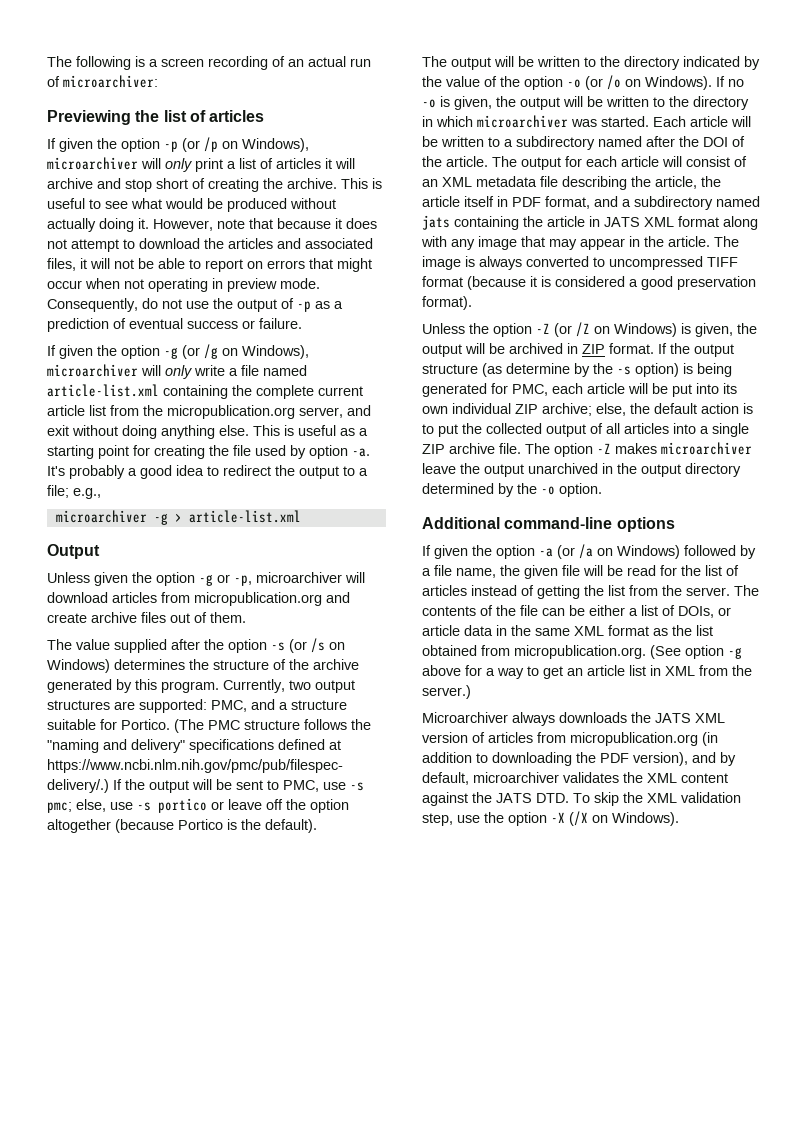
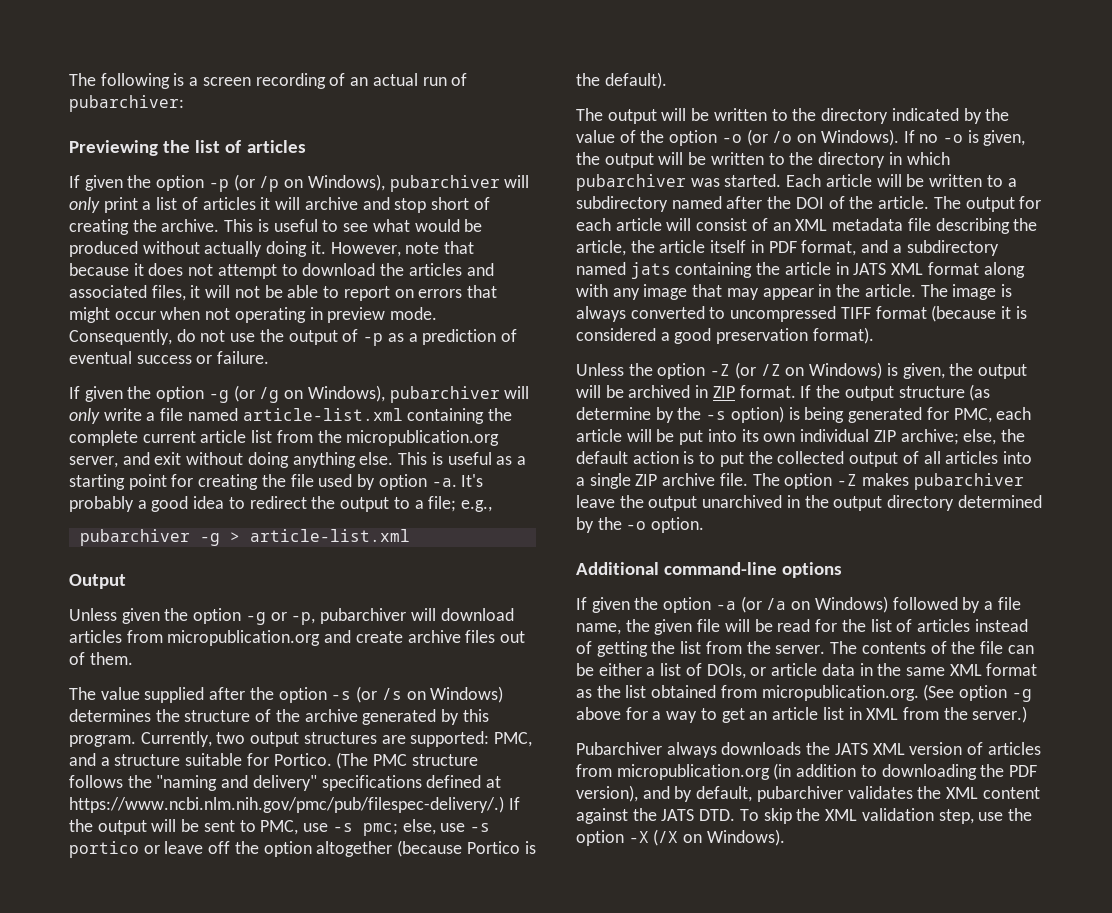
- The following is a screen recording of an actual run of microarchiver:
+ The following is a screen recording of an actual run of pubarchiver:
- If given the option -p (or /p on Windows), microarchiver will only print a list of articles it will archive and stop short of creating the archive.
+ If given the option -p (or /p on Windows), pubarchiver will only print a list of articles it will archive and stop short of creating the archive.
- If given the option -g (or /g on Windows), microarchiver will only write a file named article-list.xml containing the complete current article list from the micropublication.org server, and exit without doing anything else.
+ If given the option -g (or /g on Windows), pubarchiver will only write a file named article-list.xml containing the complete current article list from the micropublication.org server, and exit without doing anything else.
- microarchiver -g > article-list.xml
+ pubarchiver -g > article-list.xml
- Unless given the option -g or -p, microarchiver will download articles from micropublication.org and create archive files out of them.
+ Unless given the option -g or -p, pubarchiver will download articles from micropublication.org and create archive files out of them.
- If no -o is given, the output will be written to the directory in which microarchiver was started.
+ If no -o is given, the output will be written to the directory in which pubarchiver was started.
- The option -Z makes microarchiver leave the output unarchived in the output directory determined by the -o option.
+ The option -Z makes pubarchiver leave the output unarchived in the output directory determined by the -o option.
- Microarchiver always downloads the JATS XML version of articles from micropublication.org (in addition to downloading the PDF version), and by default, microarchiver validates the XML content against the JATS DTD. To skip the XML validation step, use the option -X (/X on Windows).
+ Pubarchiver always downloads the JATS XML version of articles from micropublication.org (in addition to downloading the PDF version), and by default, pubarchiver validates the XML content against the JATS DTD. To skip the XML validation step, use the option -X (/X on Windows).

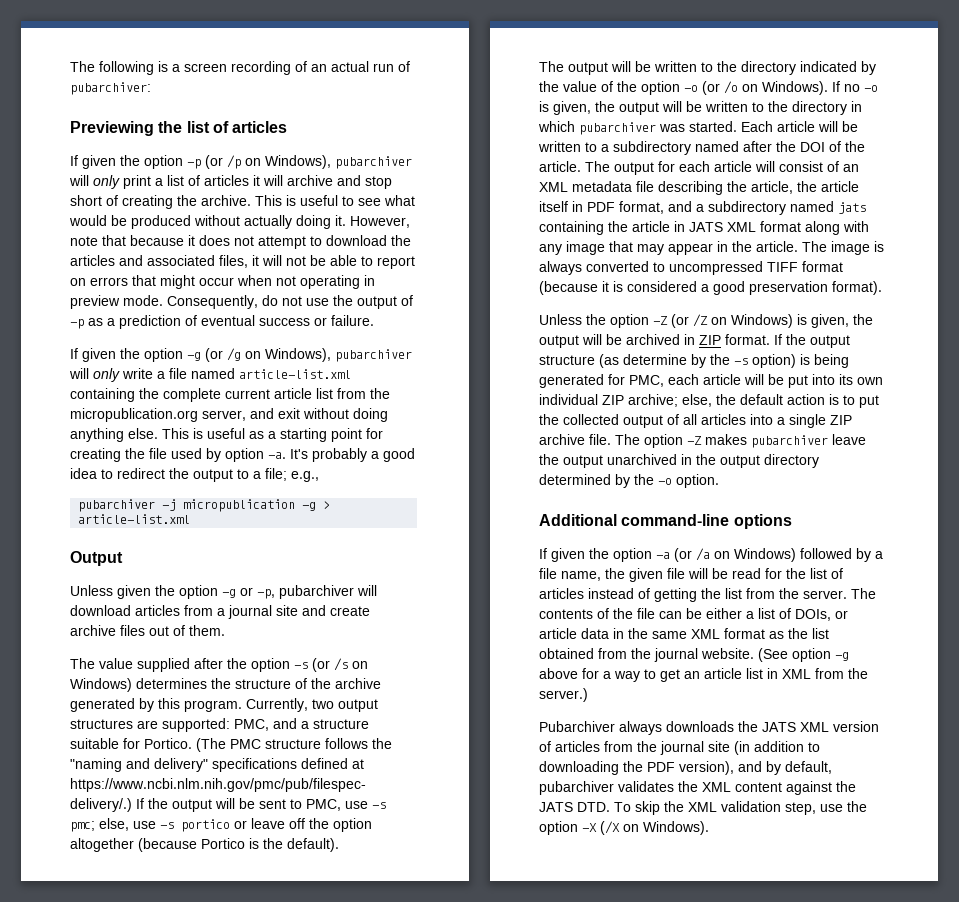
- pubarchiver -g > article-list.xml
+ pubarchiver -j micropublication -g > article-list.xml
- Unless given the option -g or -p, pubarchiver will download articles from micropublication.org and create archive files out of them.
+ Unless given the option -g or -p, pubarchiver will download articles from a journal site and create archive files out of them.
- The contents of the file can be either a list of DOIs, or article data in the same XML format as the list obtained from micropublication.org. (See option -g above for a way to get an article list in XML from the server.)
+ The contents of the file can be either a list of DOIs, or article data in the same XML format as the list obtained from the journal website. (See option -g above for a way to get an article list in XML from the server.)
- Pubarchiver always downloads the JATS XML version of articles from micropublication.org (in addition to downloading the PDF version), and by default, pubarchiver validates the XML content against the JATS DTD. To skip the XML validation step, use the option -X (/X on Windows).
+ Pubarchiver always downloads the JATS XML version of articles from the journal site (in addition to downloading the PDF version), and by default, pubarchiver validates the XML content against the JATS DTD. To skip the XML validation step, use the option -X (/X on Windows).

